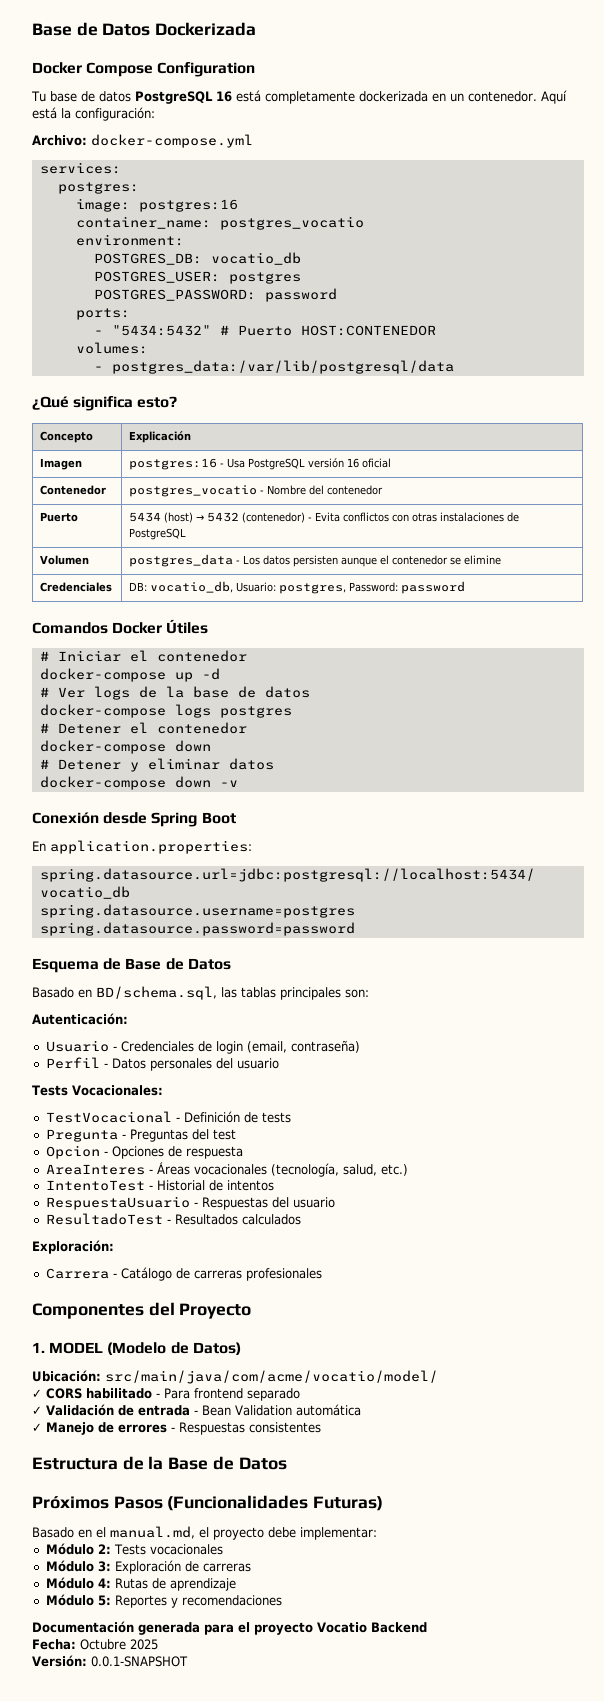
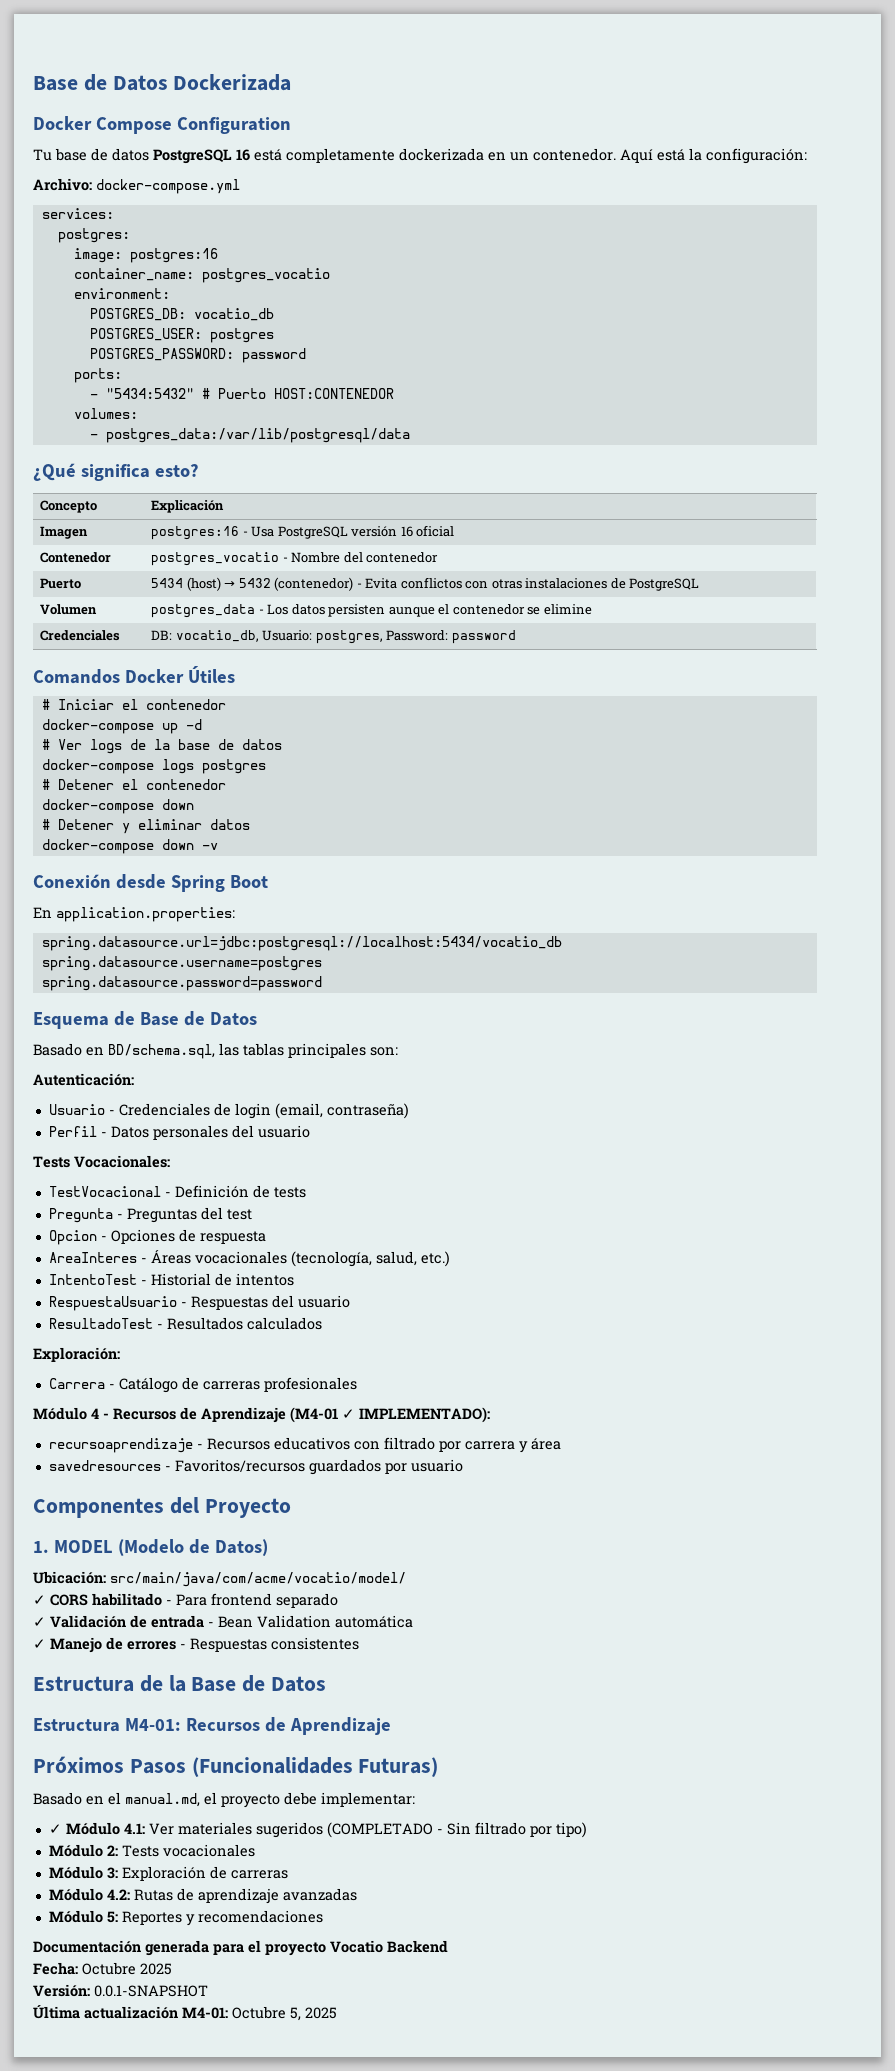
+ Módulo 4 - Recursos de Aprendizaje (M4-01 ✓ IMPLEMENTADO):
+ recursoaprendizaje - Recursos educativos con filtrado por carrera y área
+ savedresources - Favoritos/recursos guardados por usuario
+ Estructura M4-01: Recursos de Aprendizaje
+ ✓ Módulo 4.1: Ver materiales sugeridos (COMPLETADO - Sin filtrado por tipo)
- Módulo 4: Rutas de aprendizaje
+ Módulo 4.2: Rutas de aprendizaje avanzadas
+ Última actualización M4-01: Octubre 5, 2025

